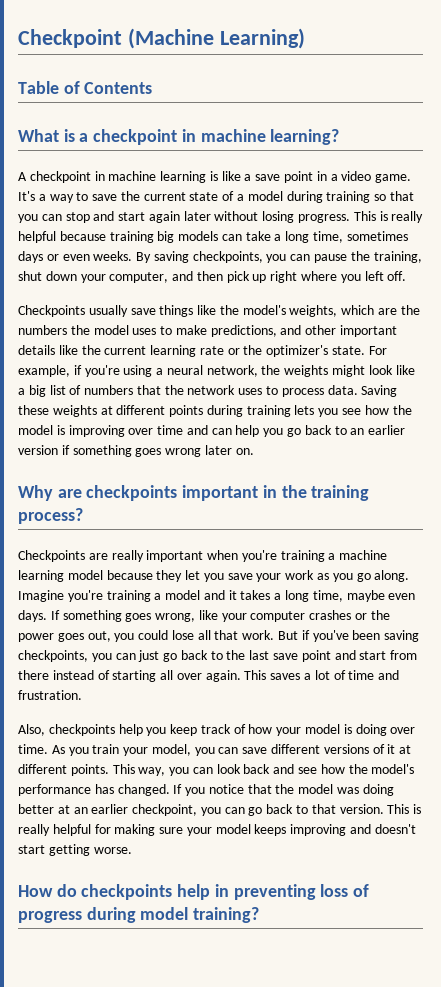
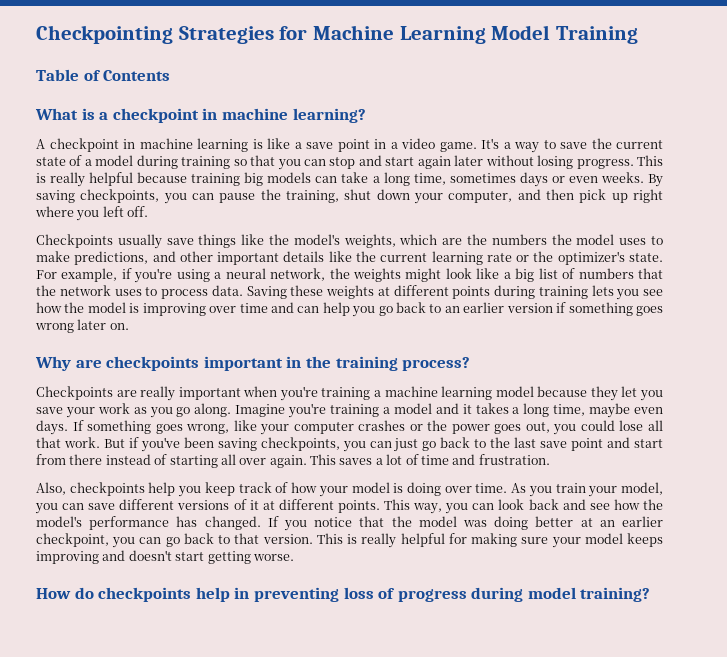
- Checkpoint (Machine Learning)
+ Checkpointing Strategies for Machine Learning Model Training

